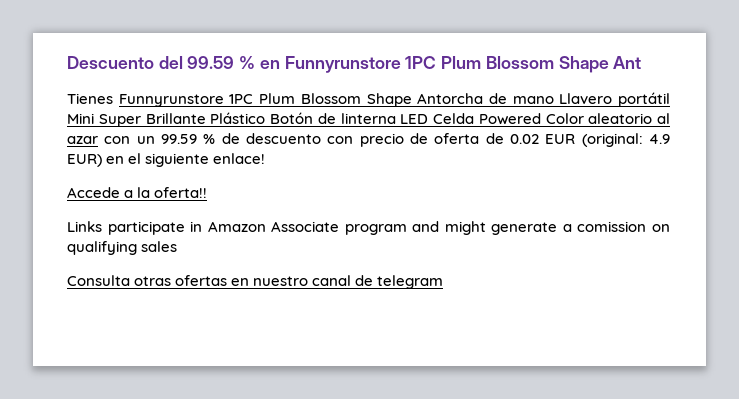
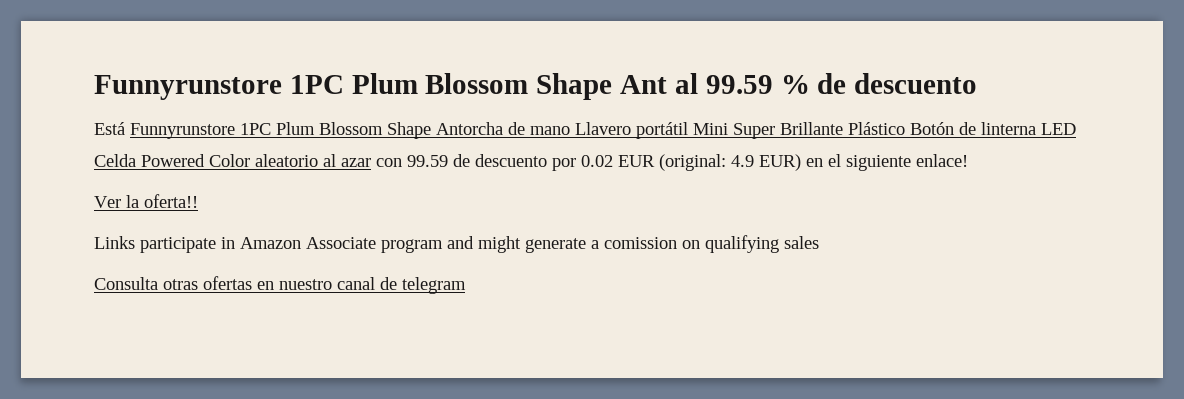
- Descuento del 99.59 % en Funnyrunstore 1PC Plum Blossom Shape Ant
- Tienes Funnyrunstore 1PC Plum Blossom Shape Antorcha de mano Llavero portátil Mini Super Brillante Plástico Botón de linterna LED Celda Powered Color aleatorio al azar con un 99.59 % de descuento con precio de oferta de 0.02 EUR (original: 4.9 EUR) en el siguiente enlace!
+ Funnyrunstore 1PC Plum Blossom Shape Ant al 99.59 % de descuento
+ Está Funnyrunstore 1PC Plum Blossom Shape Antorcha de mano Llavero portátil Mini Super Brillante Plástico Botón de linterna LED Celda Powered Color aleatorio al azar con 99.59 de descuento por 0.02 EUR (original: 4.9 EUR) en el siguiente enlace!
- Accede a la oferta!!
+ Ver la oferta!!

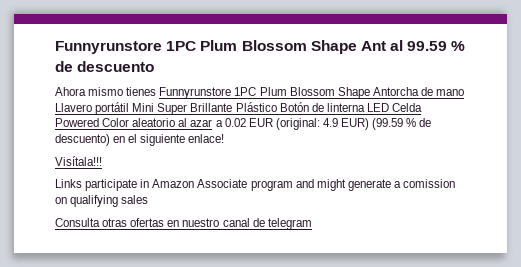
- Está Funnyrunstore 1PC Plum Blossom Shape Antorcha de mano Llavero portátil Mini Super Brillante Plástico Botón de linterna LED Celda Powered Color aleatorio al azar con 99.59 de descuento por 0.02 EUR (original: 4.9 EUR) en el siguiente enlace!
+ Ahora mismo tienes Funnyrunstore 1PC Plum Blossom Shape Antorcha de mano Llavero portátil Mini Super Brillante Plástico Botón de linterna LED Celda Powered Color aleatorio al azar a 0.02 EUR (original: 4.9 EUR) (99.59 % de descuento) en el siguiente enlace!
- Ver la oferta!!
+ Visítala!!!

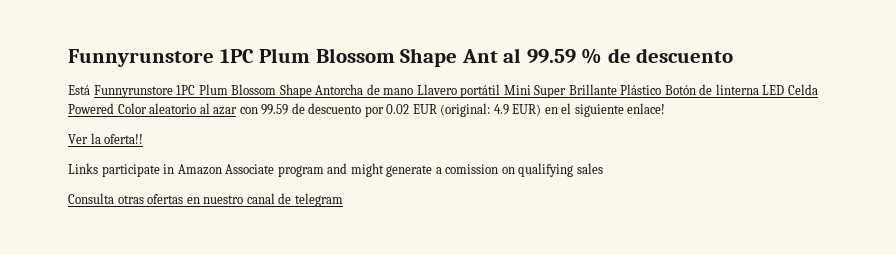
- Ahora mismo tienes Funnyrunstore 1PC Plum Blossom Shape Antorcha de mano Llavero portátil Mini Super Brillante Plástico Botón de linterna LED Celda Powered Color aleatorio al azar a 0.02 EUR (original: 4.9 EUR) (99.59 % de descuento) en el siguiente enlace!
+ Está Funnyrunstore 1PC Plum Blossom Shape Antorcha de mano Llavero portátil Mini Super Brillante Plástico Botón de linterna LED Celda Powered Color aleatorio al azar con 99.59 de descuento por 0.02 EUR (original: 4.9 EUR) en el siguiente enlace!
- Visítala!!!
+ Ver la oferta!!

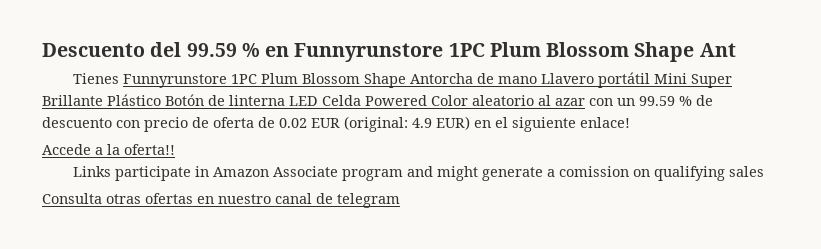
- Funnyrunstore 1PC Plum Blossom Shape Ant al 99.59 % de descuento
- Está Funnyrunstore 1PC Plum Blossom Shape Antorcha de mano Llavero portátil Mini Super Brillante Plástico Botón de linterna LED Celda Powered Color aleatorio al azar con 99.59 de descuento por 0.02 EUR (original: 4.9 EUR) en el siguiente enlace!
+ Descuento del 99.59 % en Funnyrunstore 1PC Plum Blossom Shape Ant
+ Tienes Funnyrunstore 1PC Plum Blossom Shape Antorcha de mano Llavero portátil Mini Super Brillante Plástico Botón de linterna LED Celda Powered Color aleatorio al azar con un 99.59 % de descuento con precio de oferta de 0.02 EUR (original: 4.9 EUR) en el siguiente enlace!
- Ver la oferta!!
+ Accede a la oferta!!

